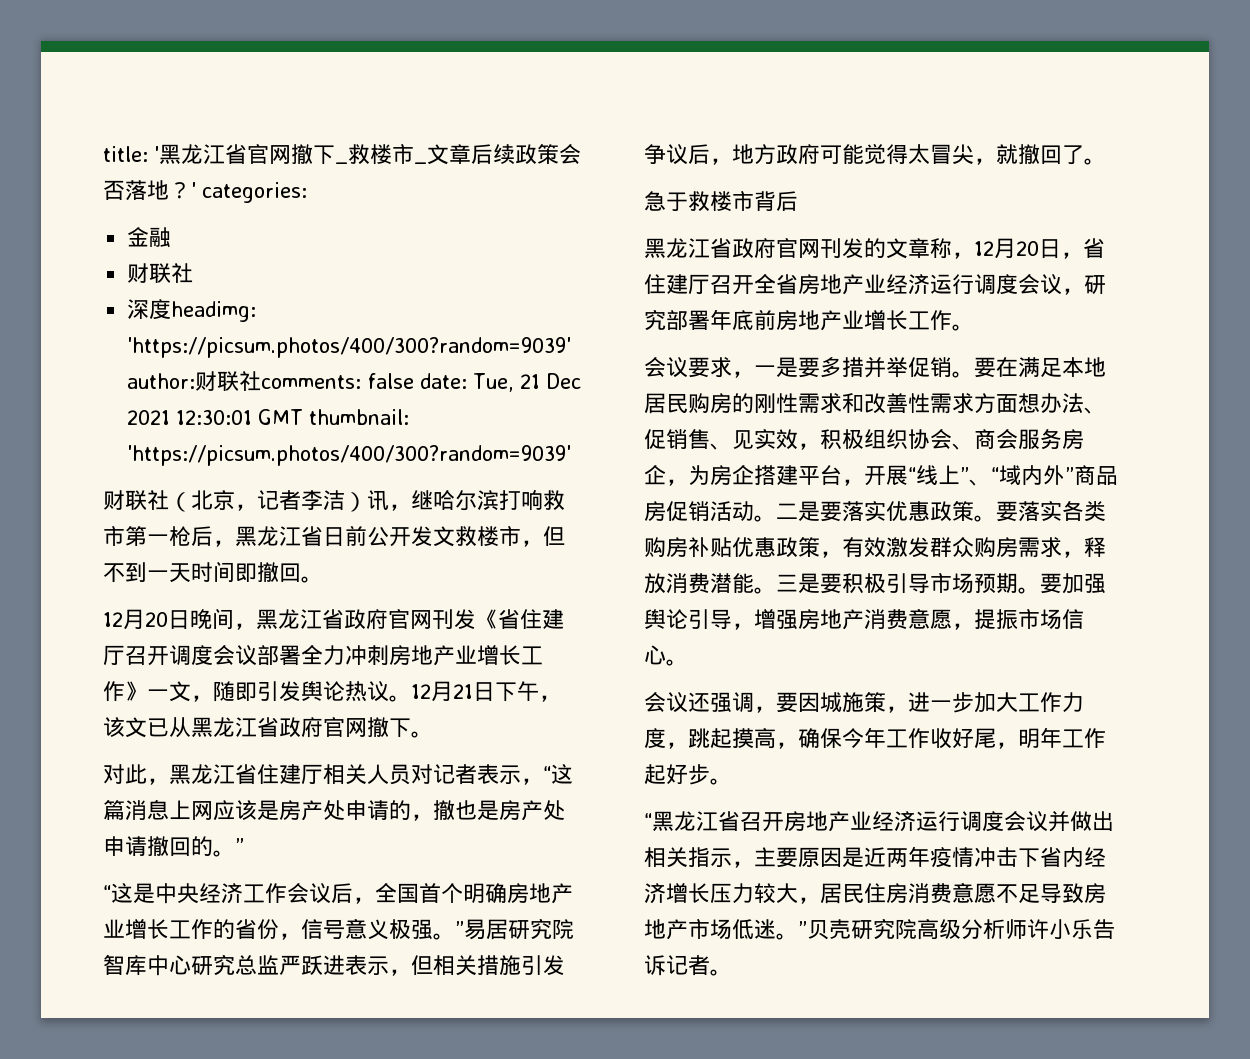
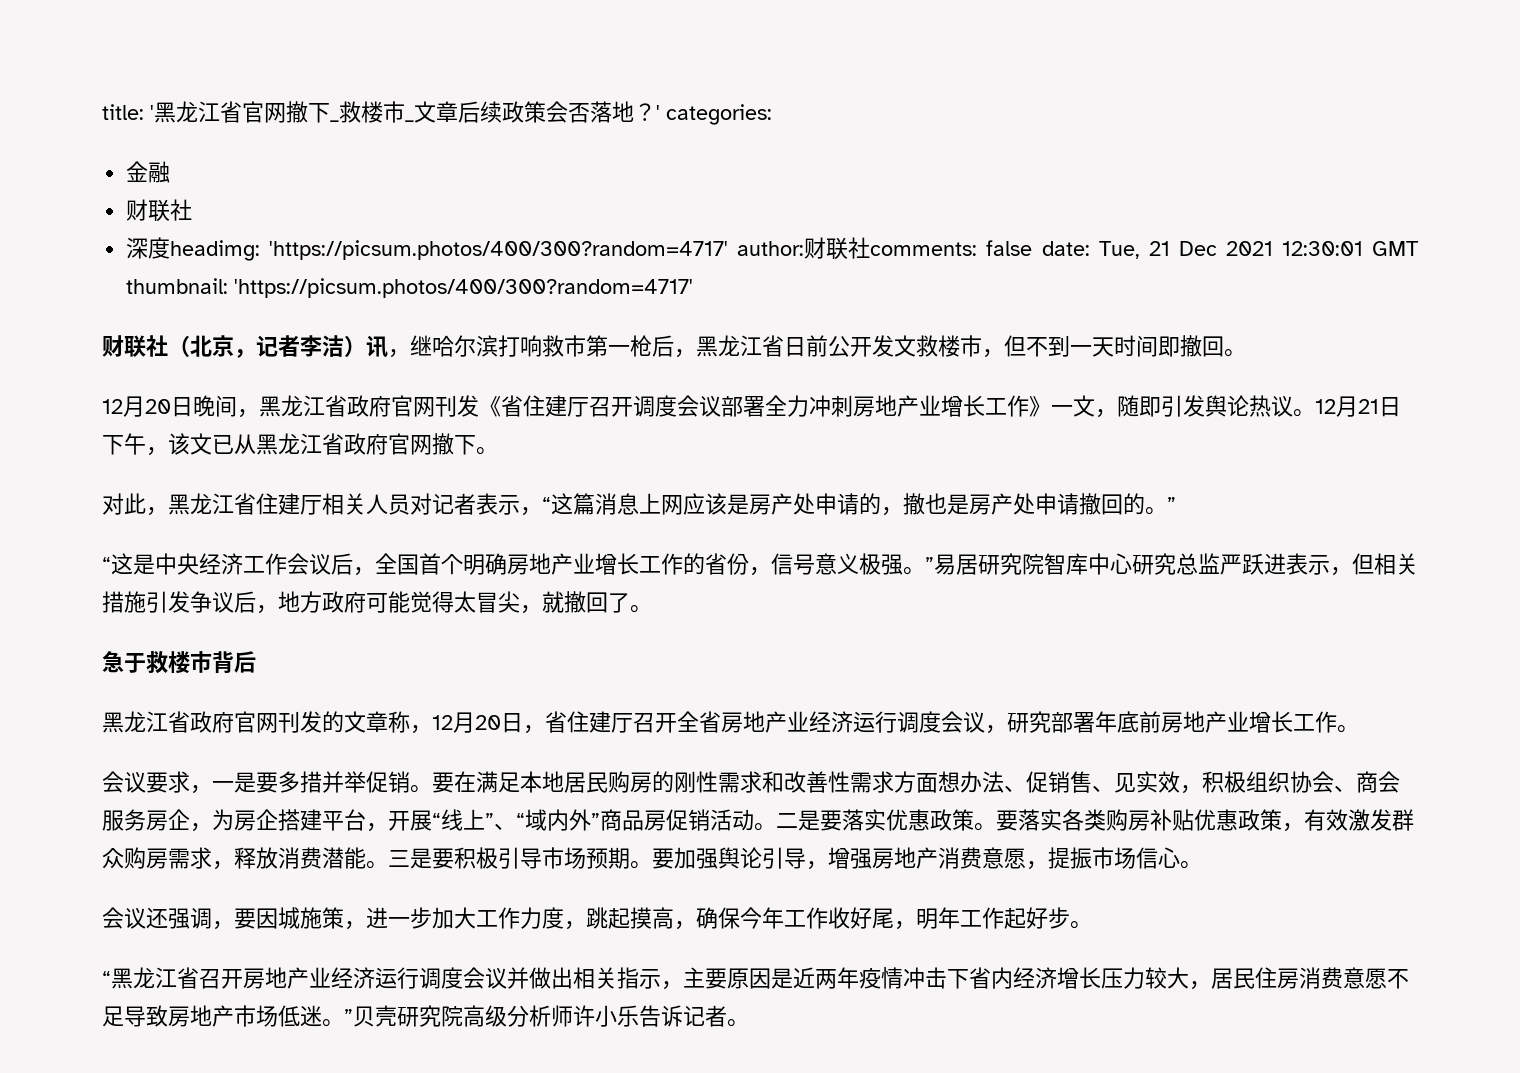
- 深度headimg: 'https://picsum.photos/400/300?random=9039' author:财联社comments: false date: Tue, 21 Dec 2021 12:30:01 GMT thumbnail: 'https://picsum.photos/400/300?random=9039'
+ 深度headimg: 'https://picsum.photos/400/300?random=4717' author:财联社comments: false date: Tue, 21 Dec 2021 12:30:01 GMT thumbnail: 'https://picsum.photos/400/300?random=4717'

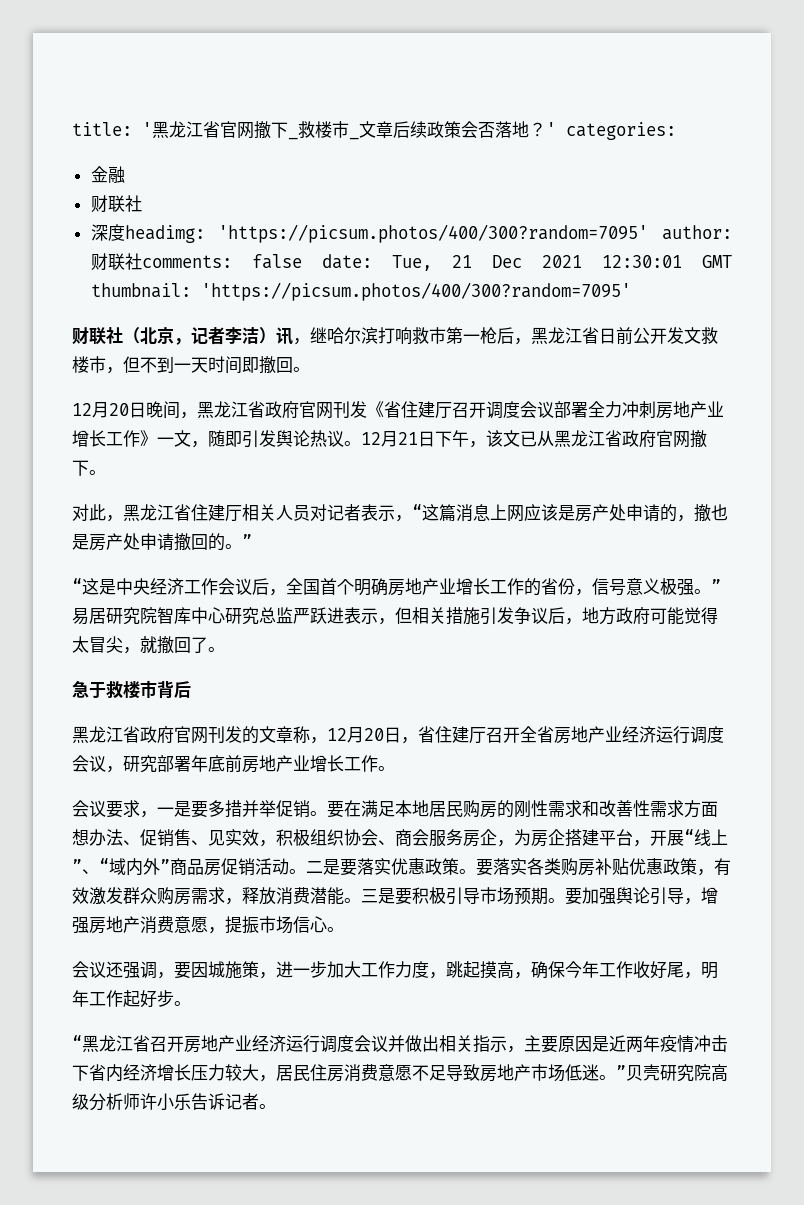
- 深度headimg: 'https://picsum.photos/400/300?random=4717' author:财联社comments: false date: Tue, 21 Dec 2021 12:30:01 GMT thumbnail: 'https://picsum.photos/400/300?random=4717'
+ 深度headimg: 'https://picsum.photos/400/300?random=7095' author:财联社comments: false date: Tue, 21 Dec 2021 12:30:01 GMT thumbnail: 'https://picsum.photos/400/300?random=7095'

